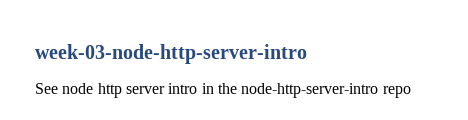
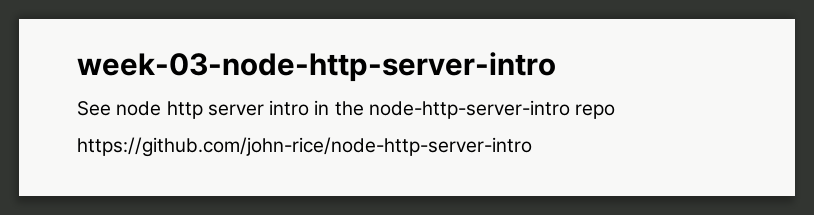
+ https://github.com/john-rice/node-http-server-intro

